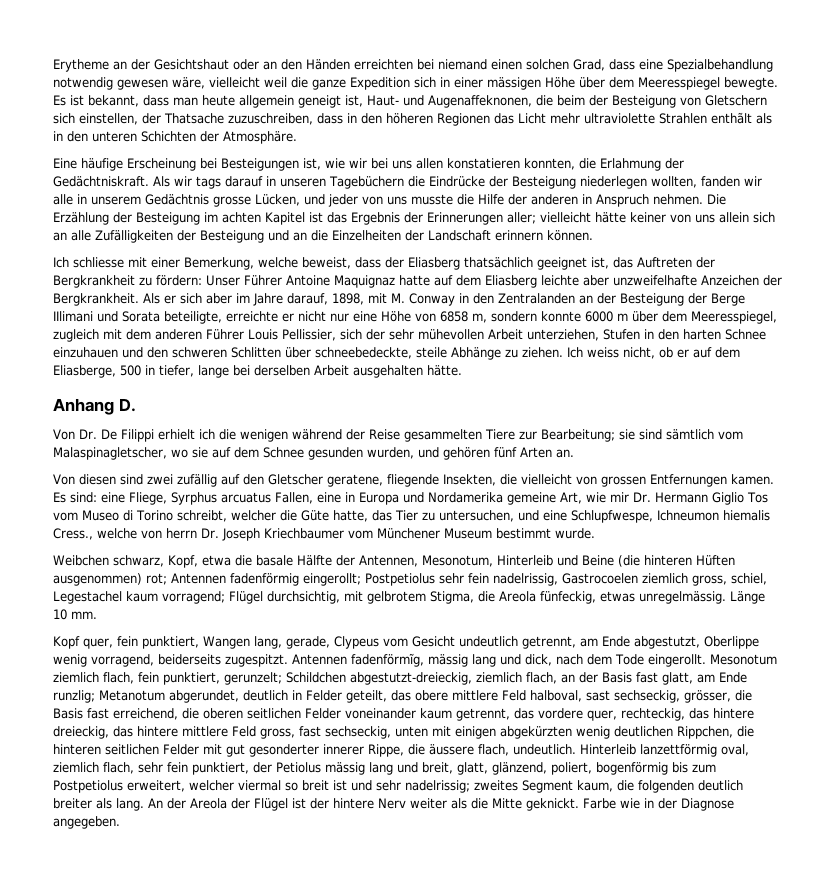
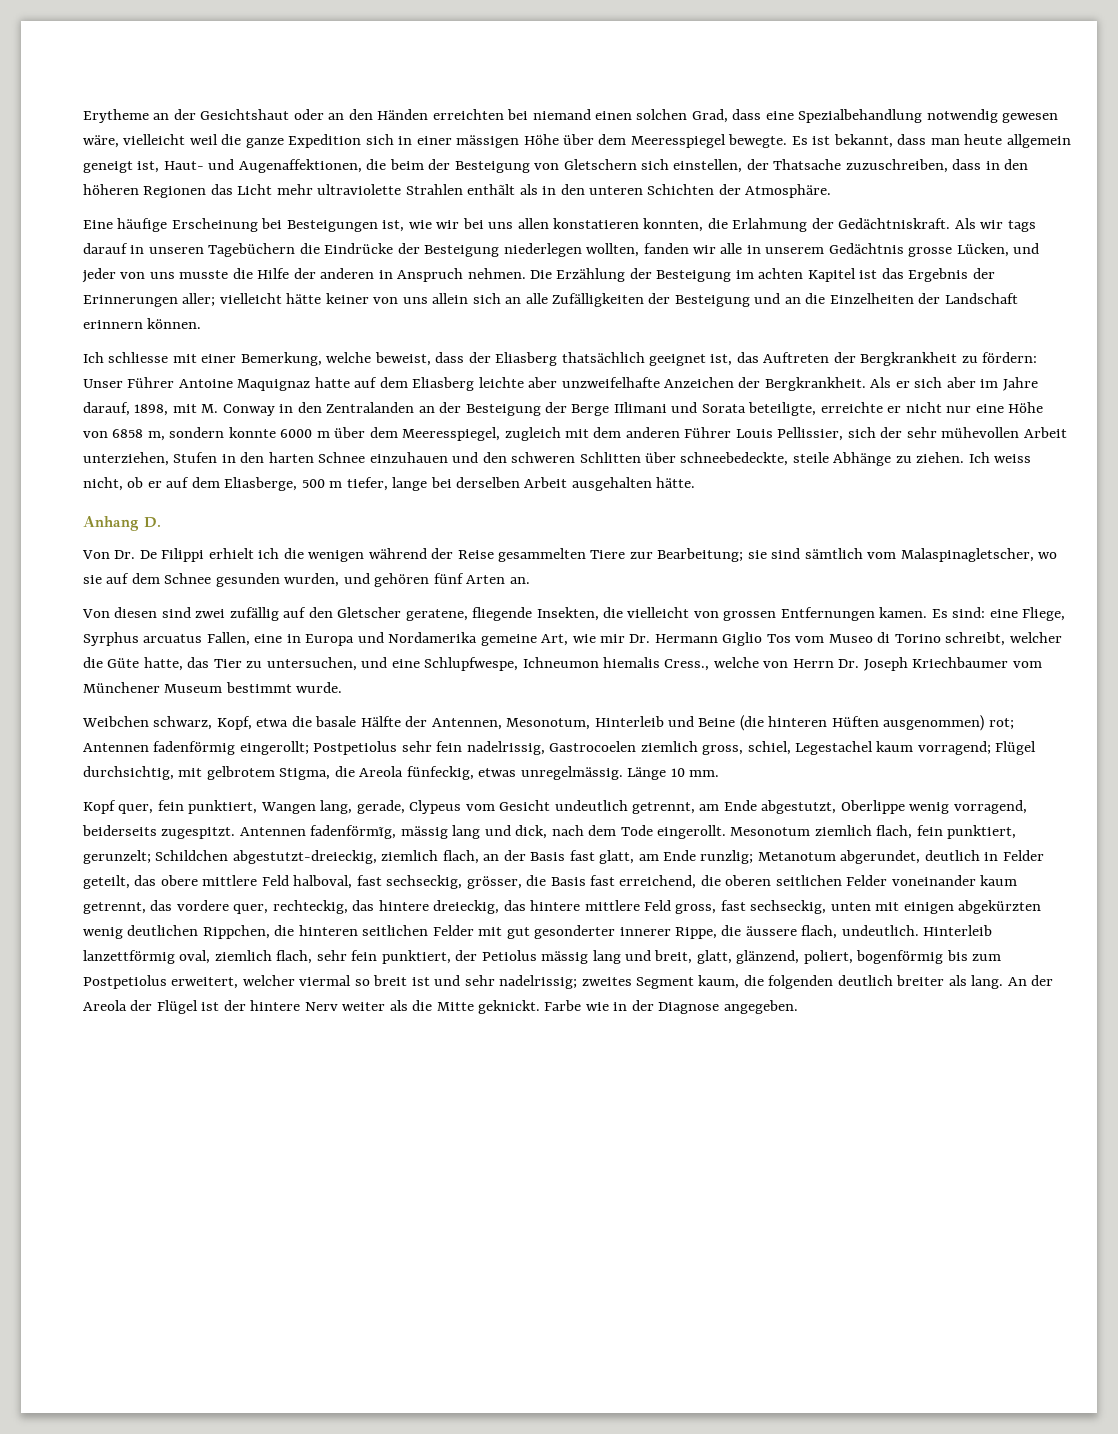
- Es ist bekannt, dass man heute allgemein geneigt ist, Haut- und Augenaffeknonen, die beim der Besteigung von Gletschern sich einstellen, der Thatsache zuzuschreiben, dass in den höheren Regionen das Licht mehr ultraviolette Strahlen enthãlt als in den unteren Schichten der Atmosphäre.
+ Es ist bekannt, dass man heute allgemein geneigt ist, Haut- und Augenaffektionen, die beim der Besteigung von Gletschern sich einstellen, der Thatsache zuzuschreiben, dass in den höheren Regionen das Licht mehr ultraviolette Strahlen enthãlt als in den unteren Schichten der Atmosphäre.
- Ich weiss nicht, ob er auf dem Eliasberge, 500 in tiefer, lange bei derselben Arbeit ausgehalten hätte.
+ Ich weiss nicht, ob er auf dem Eliasberge, 500 m tiefer, lange bei derselben Arbeit ausgehalten hätte.
- Es sind: eine Fliege, Syrphus arcuatus Fallen, eine in Europa und Nordamerika gemeine Art, wie mir Dr. Hermann Giglio Tos vom Museo di Torino schreibt, welcher die Güte hatte, das Tier zu untersuchen, und eine Schlupfwespe, Ichneumon hiemalis Cress., welche von herrn Dr. Joseph Kriechbaumer vom Münchener Museum bestimmt wurde.
+ Es sind: eine Fliege, Syrphus arcuatus Fallen, eine in Europa und Nordamerika gemeine Art, wie mir Dr. Hermann Giglio Tos vom Museo di Torino schreibt, welcher die Güte hatte, das Tier zu untersuchen, und eine Schlupfwespe, Ichneumon hiemalis Cress., welche von Herrn Dr. Joseph Kriechbaumer vom Münchener Museum bestimmt wurde.
- Metanotum abgerundet, deutlich in Felder geteilt, das obere mittlere Feld halboval, sast sechseckig, grösser, die Basis fast erreichend, die oberen seitlichen Felder voneinander kaum getrennt, das vordere quer, rechteckig, das hintere dreieckig, das hintere mittlere Feld gross, fast sechseckig, unten mit einigen abgekürzten wenig deutlichen Rippchen, die hinteren seitlichen Felder mit gut gesonderter innerer Rippe, die äussere flach, undeutlich.
+ Metanotum abgerundet, deutlich in Felder geteilt, das obere mittlere Feld halboval, fast sechseckig, grösser, die Basis fast erreichend, die oberen seitlichen Felder voneinander kaum getrennt, das vordere quer, rechteckig, das hintere dreieckig, das hintere mittlere Feld gross, fast sechseckig, unten mit einigen abgekürzten wenig deutlichen Rippchen, die hinteren seitlichen Felder mit gut gesonderter innerer Rippe, die äussere flach, undeutlich.

